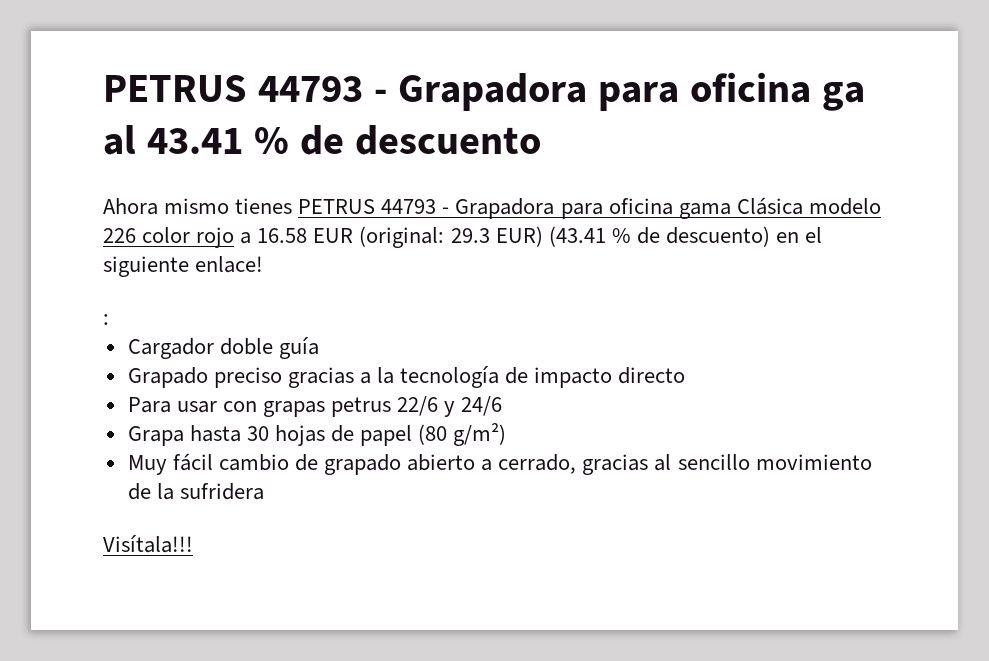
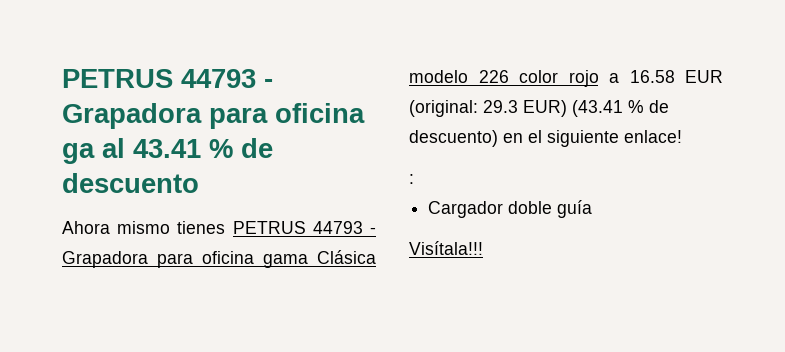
- Grapado preciso gracias a la tecnología de impacto directo
- Para usar con grapas petrus 22/6 y 24/6
- Grapa hasta 30 hojas de papel (80 g/m²)
- Muy fácil cambio de grapado abierto a cerrado, gracias al sencillo movimiento de la sufridera

